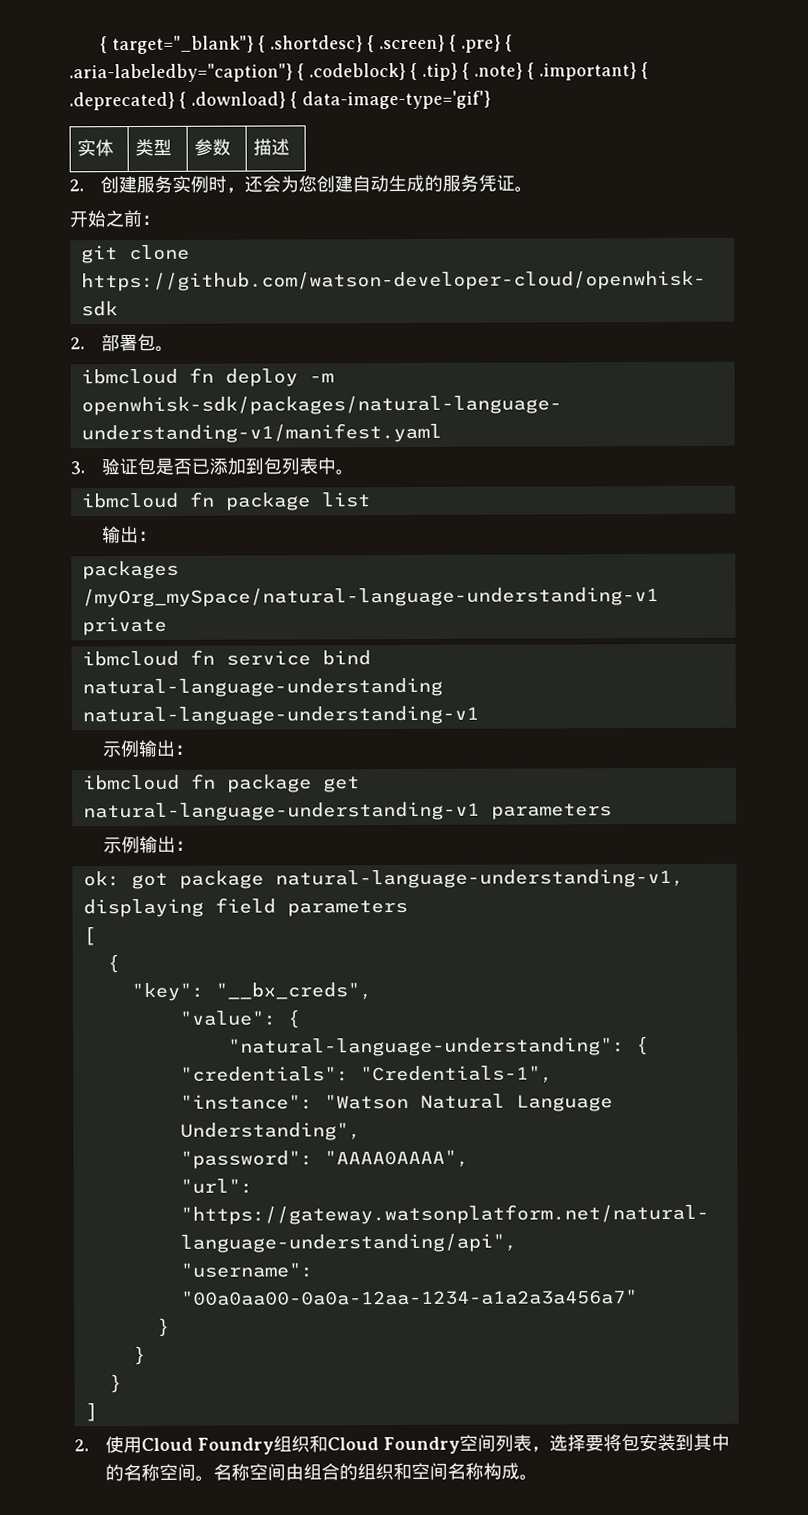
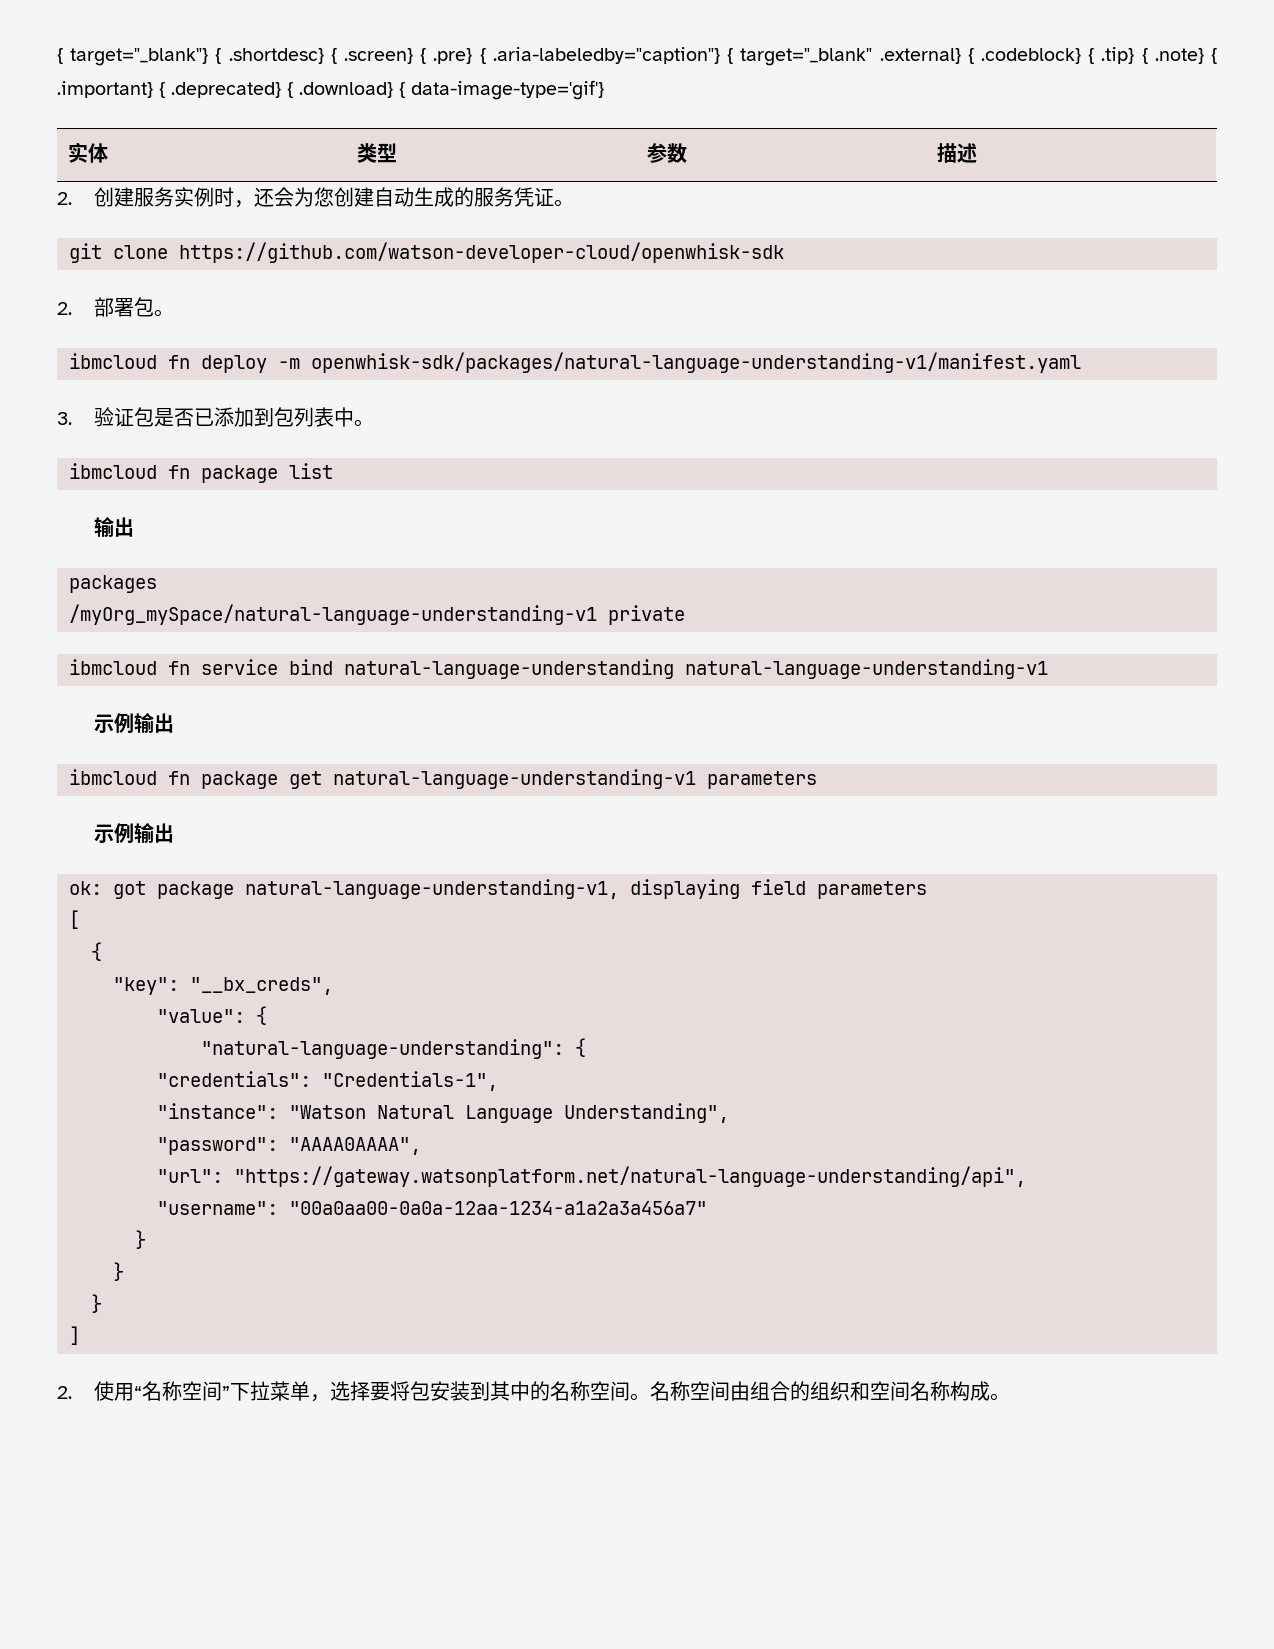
- { target="_blank"} { .shortdesc} { .screen} { .pre} { .aria-labeledby="caption"} { .codeblock} { .tip} { .note} { .important} { .deprecated} { .download} { data-image-type='gif'}
+ { target="_blank"} { .shortdesc} { .screen} { .pre} { .aria-labeledby="caption"} { target="_blank" .external} { .codeblock} { .tip} { .note} { .important} { .deprecated} { .download} { data-image-type='gif'}
- 开始之前：
  ibmcloud fn package list
- 输出：
+ 输出
  ibmcloud fn service bind natural-language-understanding natural-language-understanding-v1
- 示例输出：
+ 示例输出
  ibmcloud fn package get natural-language-understanding-v1 parameters
- 示例输出：
+ 示例输出
- 2.使用Cloud Foundry组织和Cloud Foundry空间列表，选择要将包安装到其中的名称空间。
+ 2.使用“名称空间”下拉菜单，选择要将包安装到其中的名称空间。

